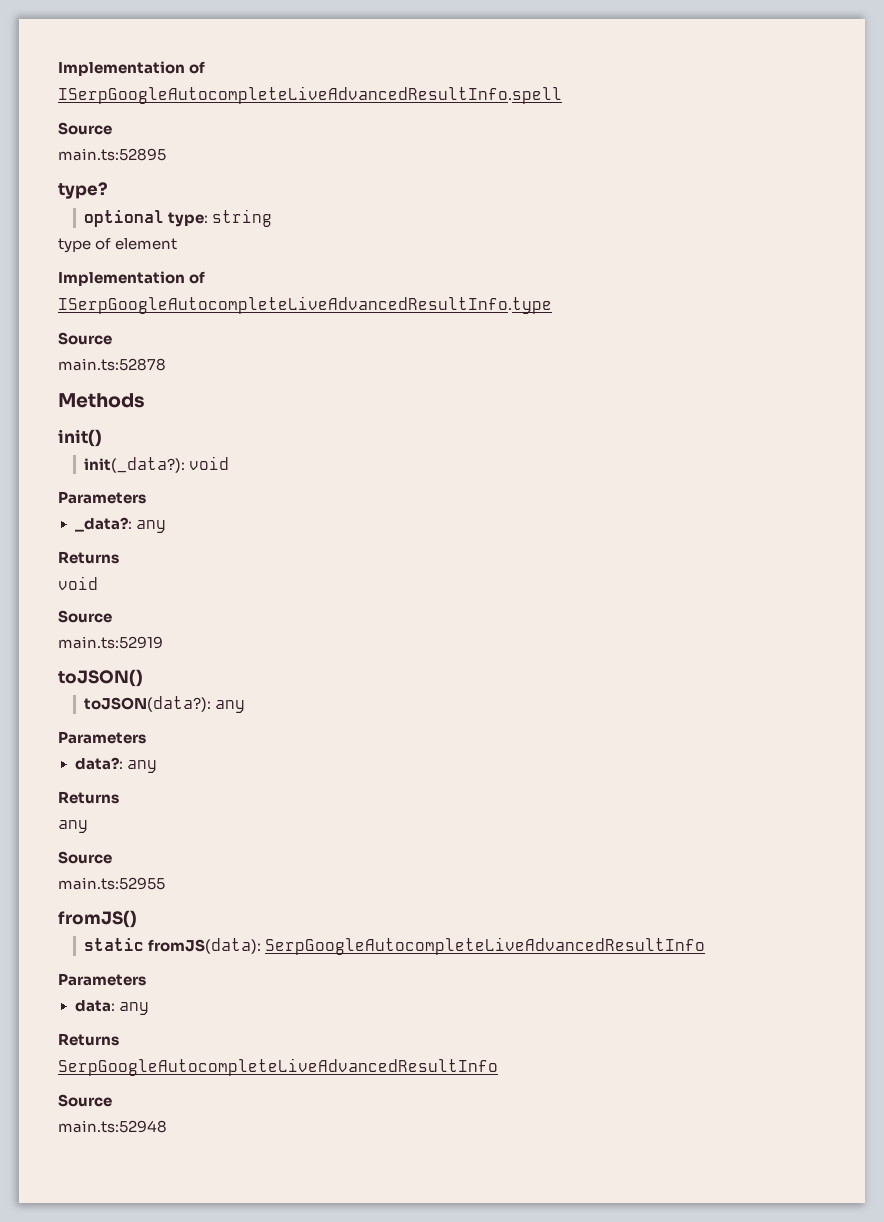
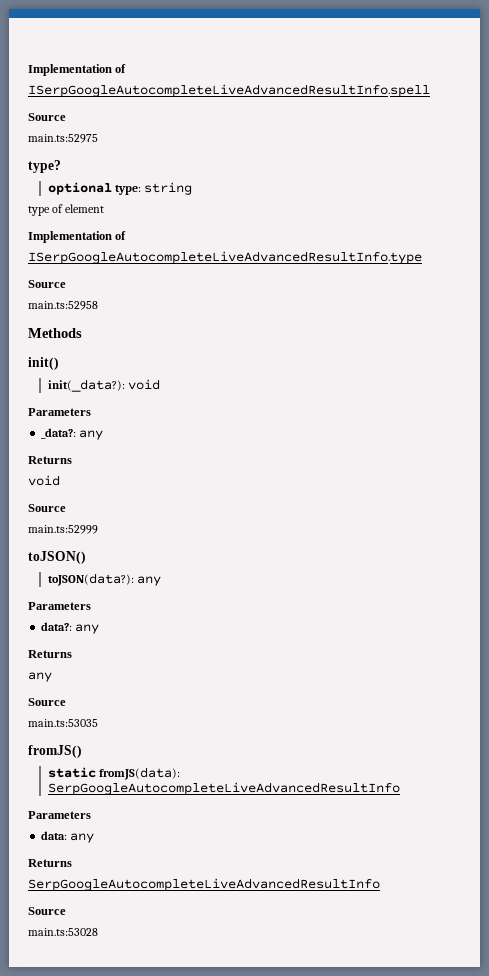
- main.ts:52895
+ main.ts:52975
- main.ts:52878
+ main.ts:52958
- main.ts:52919
+ main.ts:52999
- main.ts:52955
+ main.ts:53035
- main.ts:52948
+ main.ts:53028

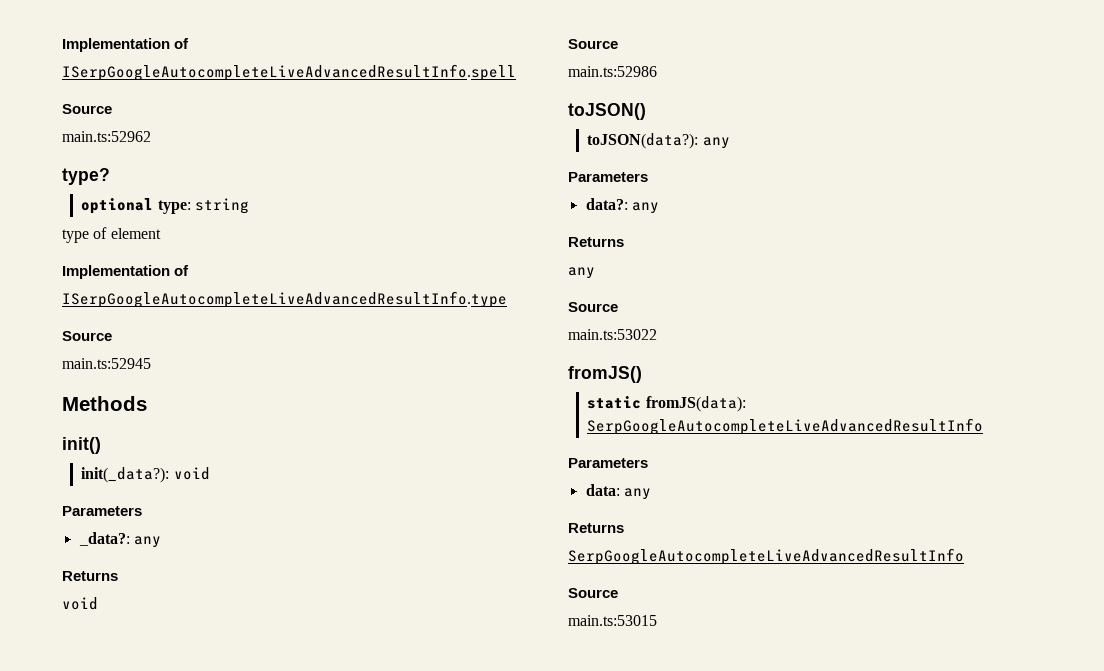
- main.ts:52975
+ main.ts:52962
- main.ts:52958
+ main.ts:52945
- main.ts:52999
+ main.ts:52986
- main.ts:53035
+ main.ts:53022
- main.ts:53028
+ main.ts:53015

